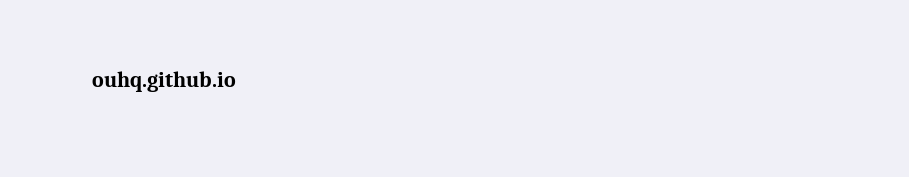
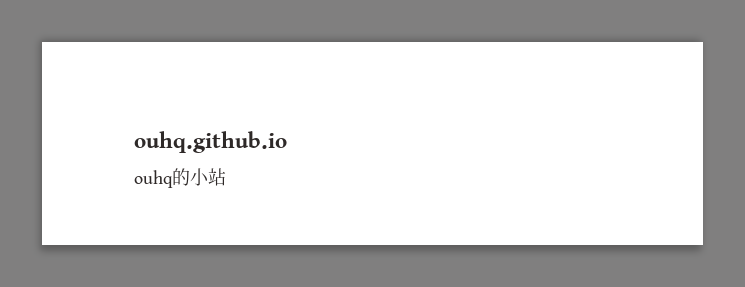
+ ouhq的小站

